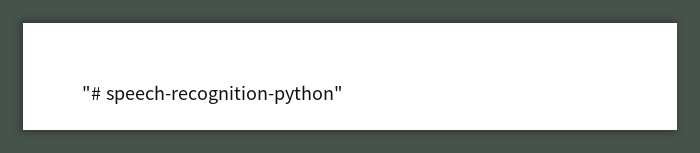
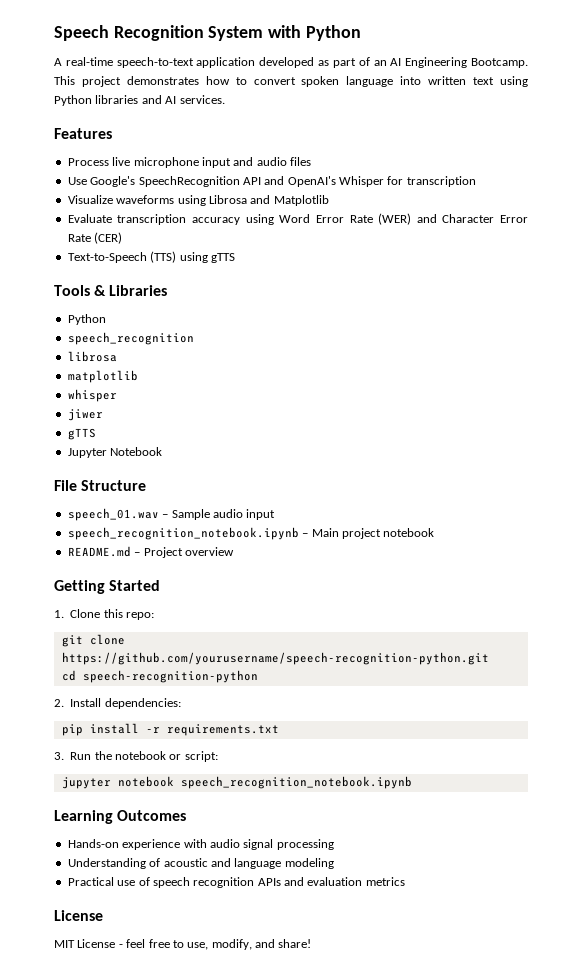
- "# speech-recognition-python"
+ Speech Recognition System with Python
+ A real-time speech-to-text application developed as part of an AI Engineering Bootcamp. This project demonstrates how to convert spoken language into written text using Python libraries and AI services.
+ Features
+ Process live microphone input and audio files
+ Use Google's SpeechRecognition API and OpenAI's Whisper for transcription
+ Visualize waveforms using Librosa and Matplotlib
+ Evaluate transcription accuracy using Word Error Rate (WER) and Character Error Rate (CER)
+ Text-to-Speech (TTS) using gTTS
+ Tools & Libraries
+ Python
+ speech_recognition
+ librosa
+ matplotlib
+ whisper
+ jiwer
+ gTTS
+ Jupyter Notebook
+ File Structure
+ speech_01.wav – Sample audio input
+ speech_recognition_notebook.ipynb – Main project notebook
+ README.md – Project overview
+ Getting Started
+ 1. Clone this repo:
+ git clone https://github.com/yourusername/speech-recognition-python.git
+ cd speech-recognition-python
+ 2. Install dependencies:
+ pip install -r requirements.txt
+ 3. Run the notebook or script:
+ jupyter notebook speech_recognition_notebook.ipynb
+ Learning Outcomes
+ Hands-on experience with audio signal processing
+ Understanding of acoustic and language modeling
+ Practical use of speech recognition APIs and evaluation metrics
+ License
+ MIT License - feel free to use, modify, and share!

